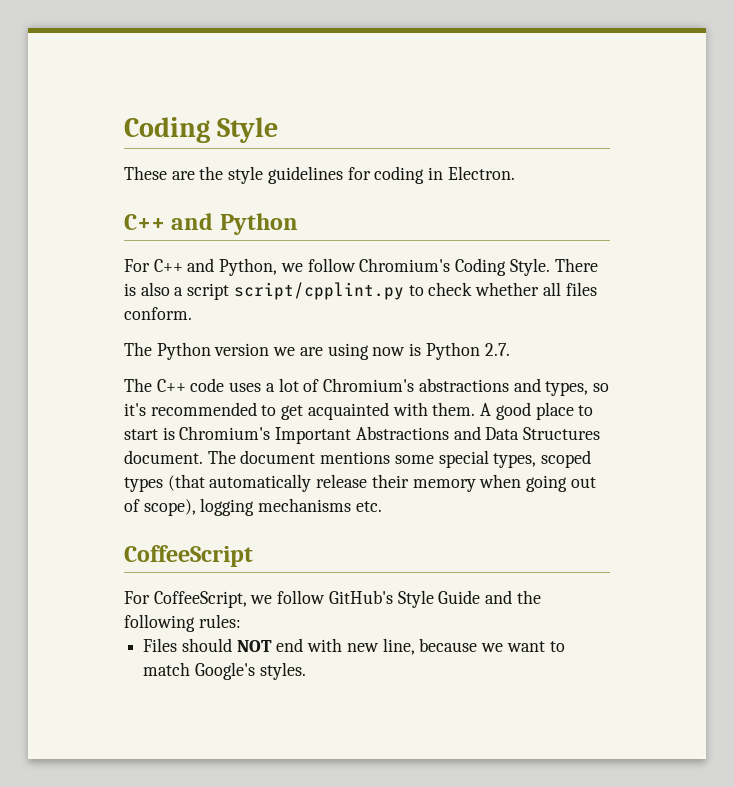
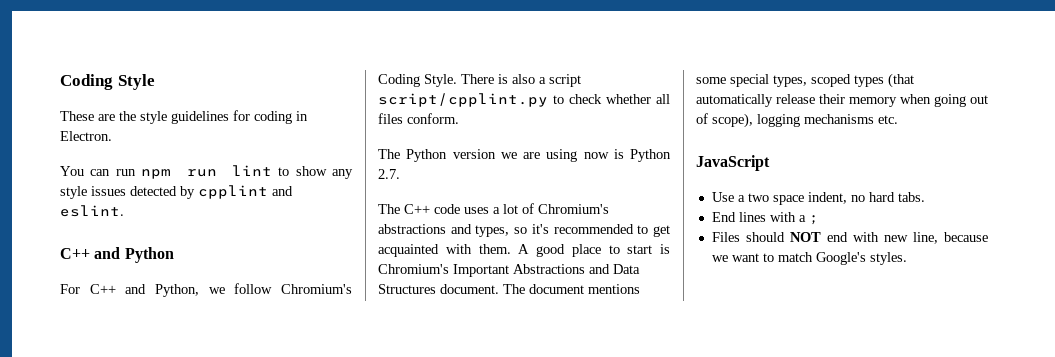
+ You can run npm run lint to show any style issues detected by cpplint and eslint.
- CoffeeScript
- For CoffeeScript, we follow GitHub's Style Guide and the following rules:
+ JavaScript
+ Use a two space indent, no hard tabs.
+ End lines with a ;

